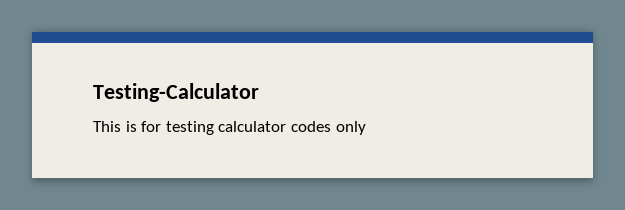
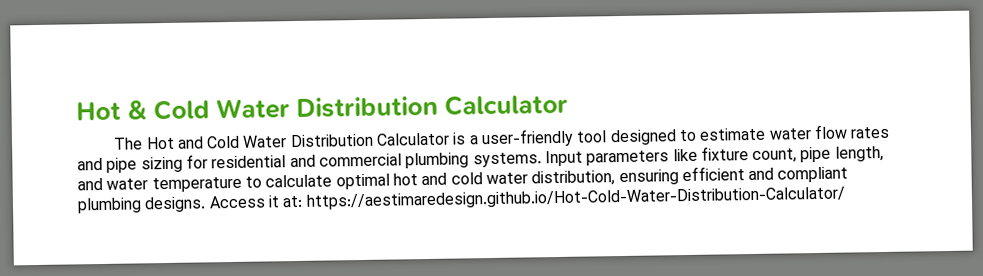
- Testing-Calculator
- This is for testing calculator codes only
+ Hot & Cold Water Distribution Calculator
+ The Hot and Cold Water Distribution Calculator is a user-friendly tool designed to estimate water flow rates and pipe sizing for residential and commercial plumbing systems. Input parameters like fixture count, pipe length, and water temperature to calculate optimal hot and cold water distribution, ensuring efficient and compliant plumbing designs. Access it at: https://aestimaredesign.github.io/Hot-Cold-Water-Distribution-Calculator/

